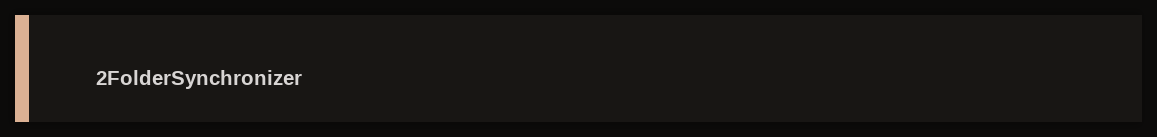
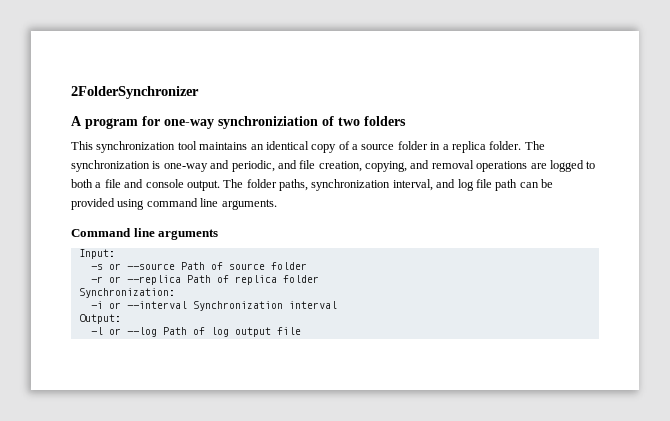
+ A program for one-way synchroniziation of two folders
+ This synchronization tool maintains an identical copy of a source folder in a replica folder. The synchronization is one-way and periodic, and file creation, copying, and removal operations are logged to both a file and console output. The folder paths, synchronization interval, and log file path can be provided using command line arguments.
+ Command line arguments
+ Input:
+ -s or --source Path of source folder
+ -r or --replica Path of replica folder
+ Synchronization:
+ -i or --interval Synchronization interval
+ Output:
+ -l or --log Path of log output file

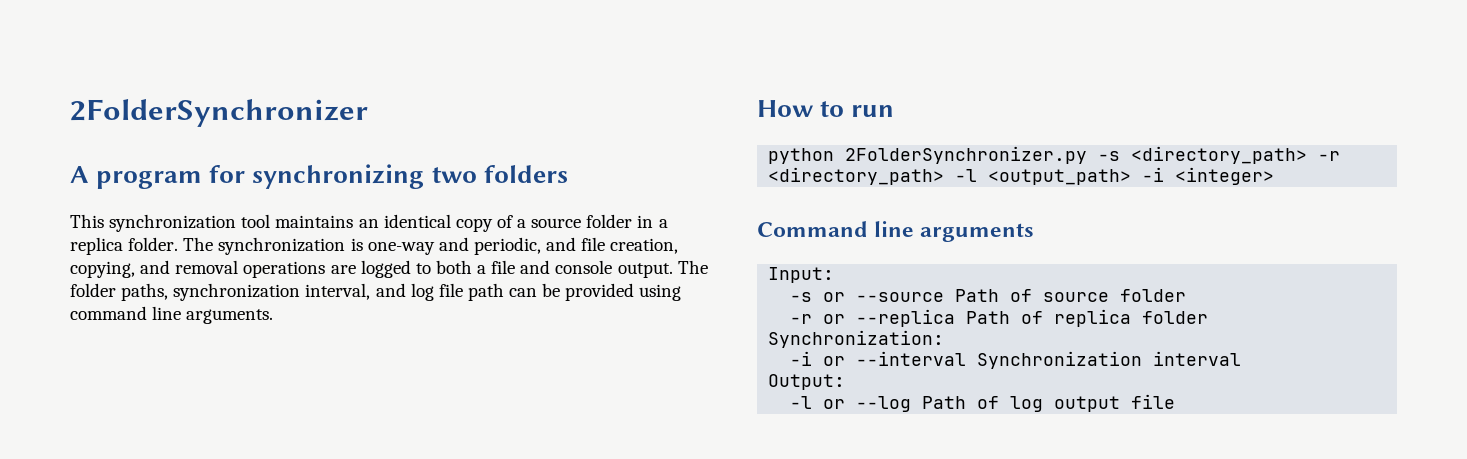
- A program for one-way synchroniziation of two folders
+ A program for synchronizing two folders
+ How to run
+ python 2FolderSynchronizer.py -s <directory_path> -r <directory_path> -l <output_path> -i <integer>

